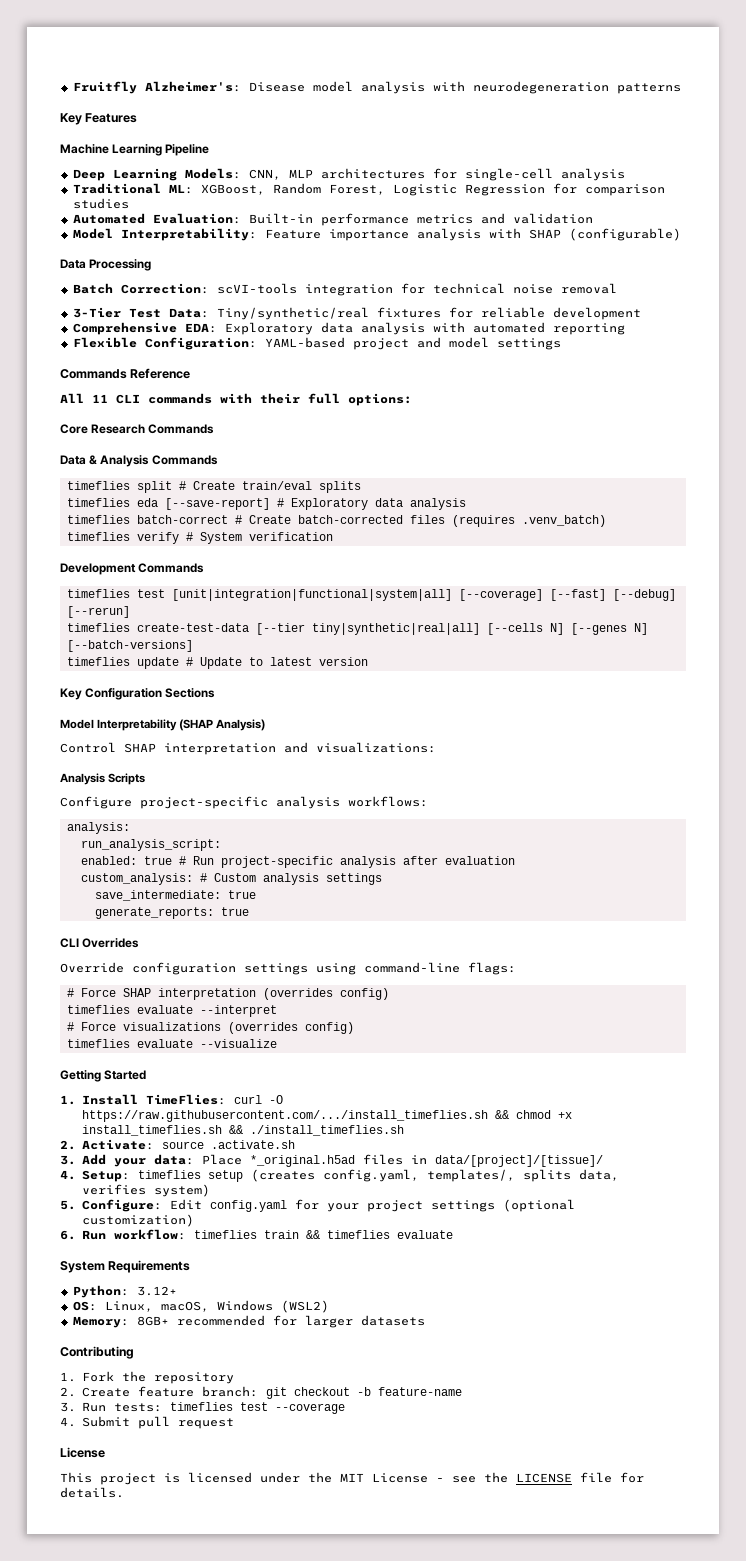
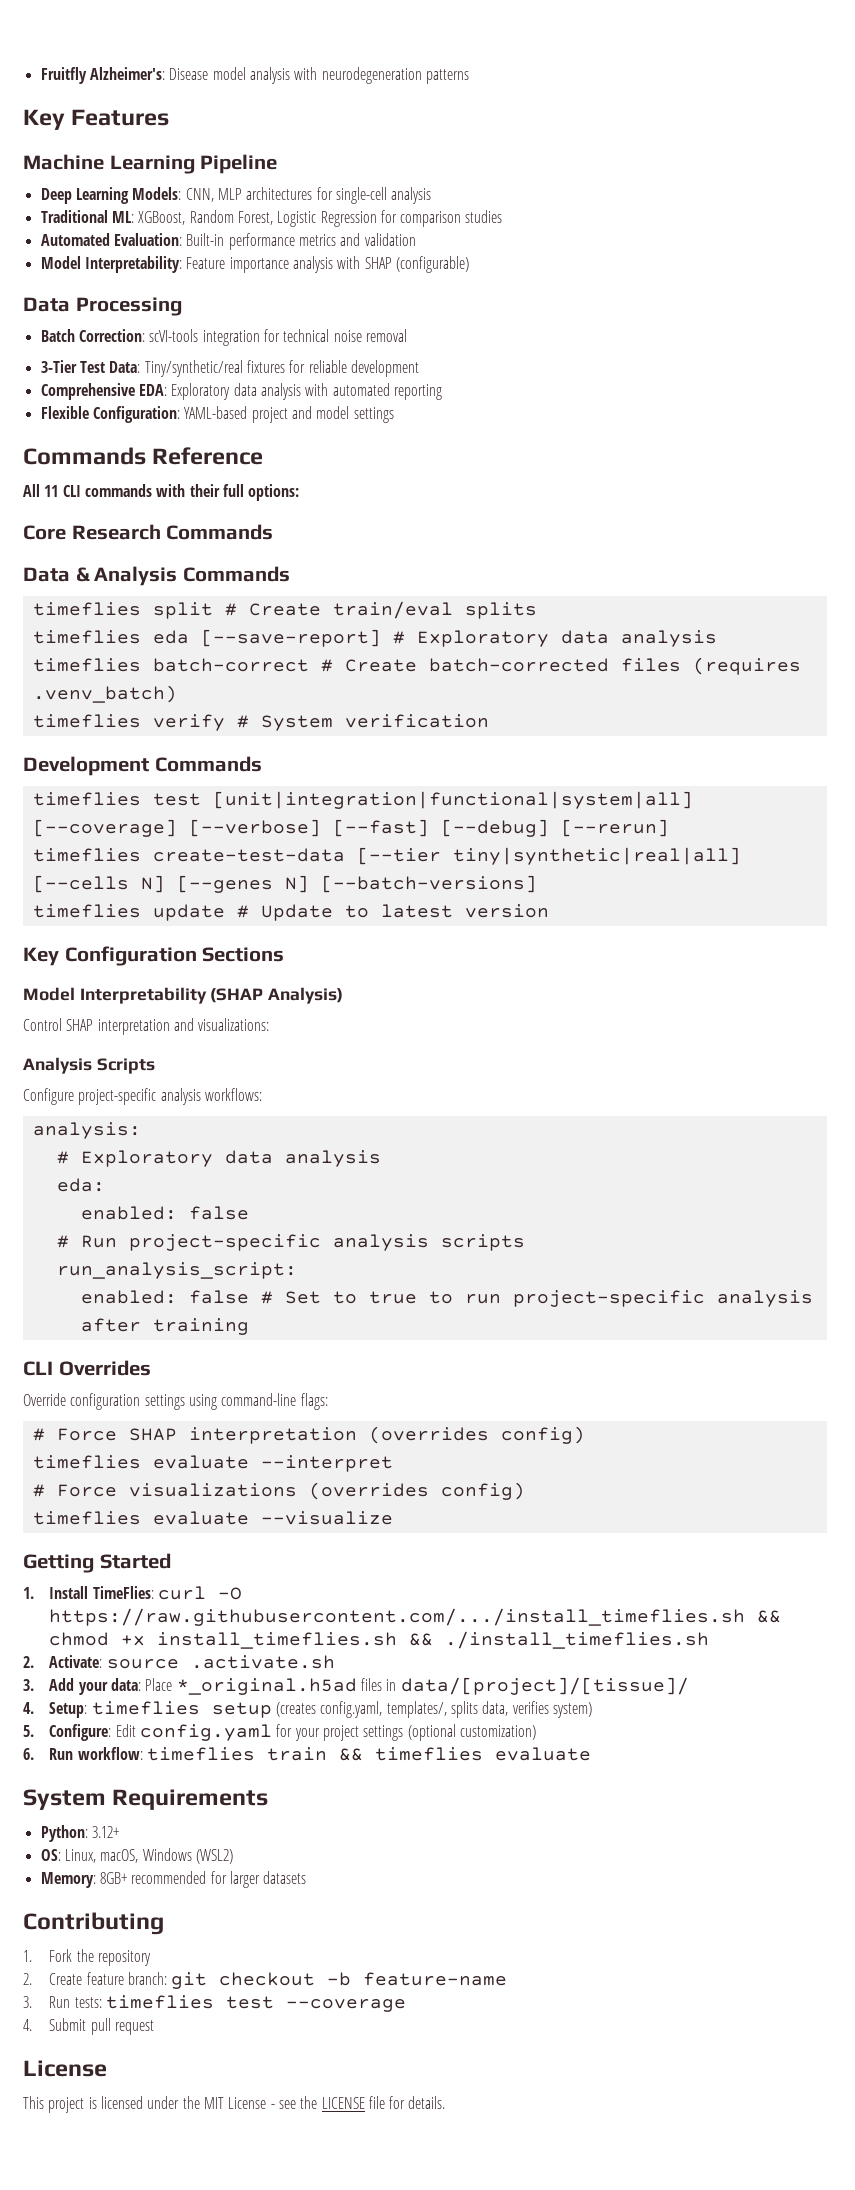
- timeflies test [unit|integration|functional|system|all] [--coverage] [--fast] [--debug] [--rerun]
+ timeflies test [unit|integration|functional|system|all] [--coverage] [--verbose] [--fast] [--debug] [--rerun]
  analysis:
+ # Exploratory data analysis
+ eda:
+ enabled: false
+ # Run project-specific analysis scripts
  run_analysis_script:
- enabled: true # Run project-specific analysis after evaluation
- custom_analysis: # Custom analysis settings
- save_intermediate: true
- generate_reports: true
+ enabled: false # Set to true to run project-specific analysis after training

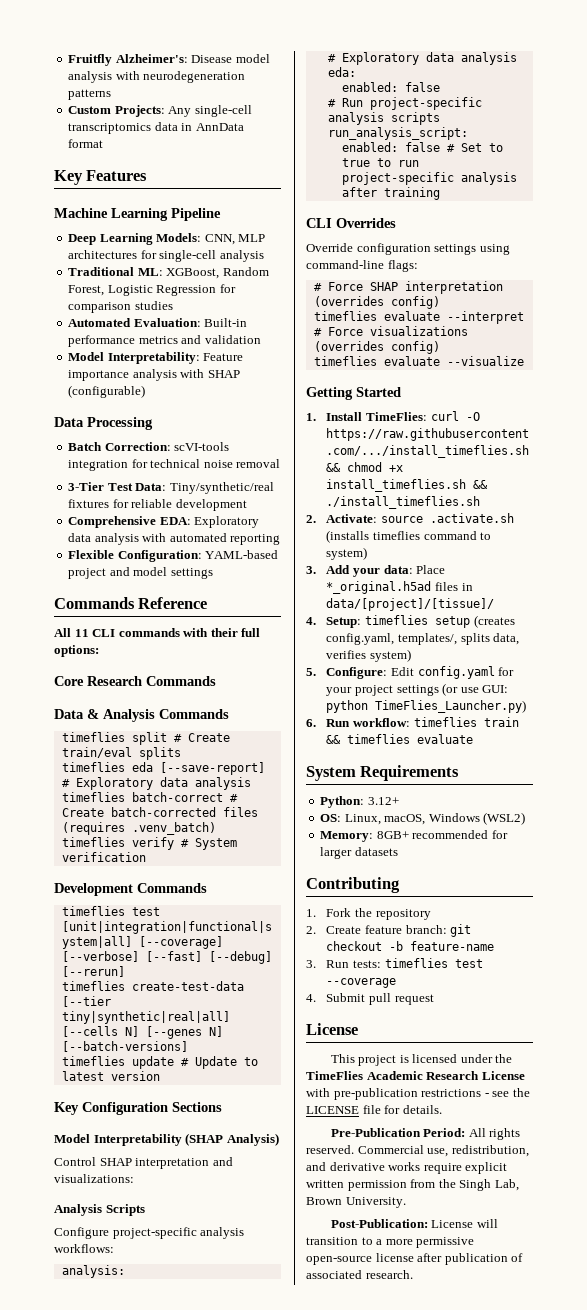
+ Custom Projects: Any single-cell transcriptomics data in AnnData format
- 2. Activate: source .activate.sh
+ 2. Activate: source .activate.sh (installs timeflies command to system)
- 5. Configure: Edit config.yaml for your project settings (optional customization)
+ 5. Configure: Edit config.yaml for your project settings (or use GUI: python TimeFlies_Launcher.py)
- This project is licensed under the MIT License - see the LICENSE file for details.
+ This project is licensed under the TimeFlies Academic Research License with pre-publication restrictions - see the LICENSE file for details.
+ Pre-Publication Period: All rights reserved. Commercial use, redistribution, and derivative works require explicit written permission from the Singh Lab, Brown University.
+ Post-Publication: License will transition to a more permissive open-source license after publication of associated research.

